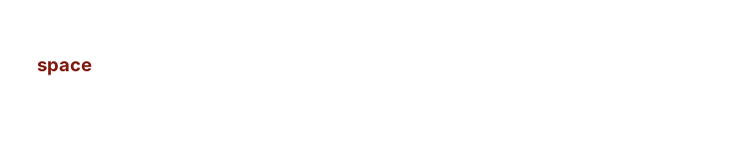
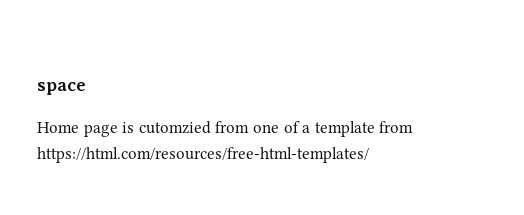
+ Home page is cutomzied from one of a template from https://html.com/resources/free-html-templates/

